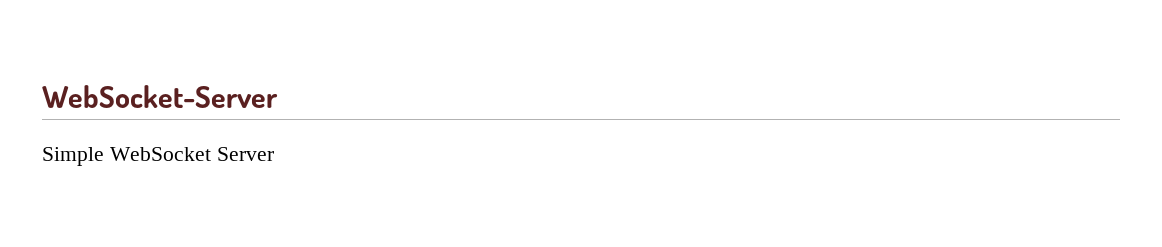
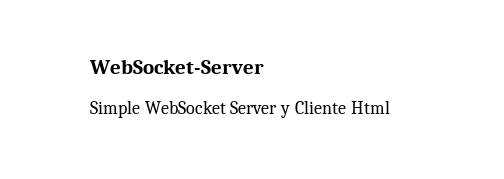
- Simple WebSocket Server
+ Simple WebSocket Server y Cliente Html

